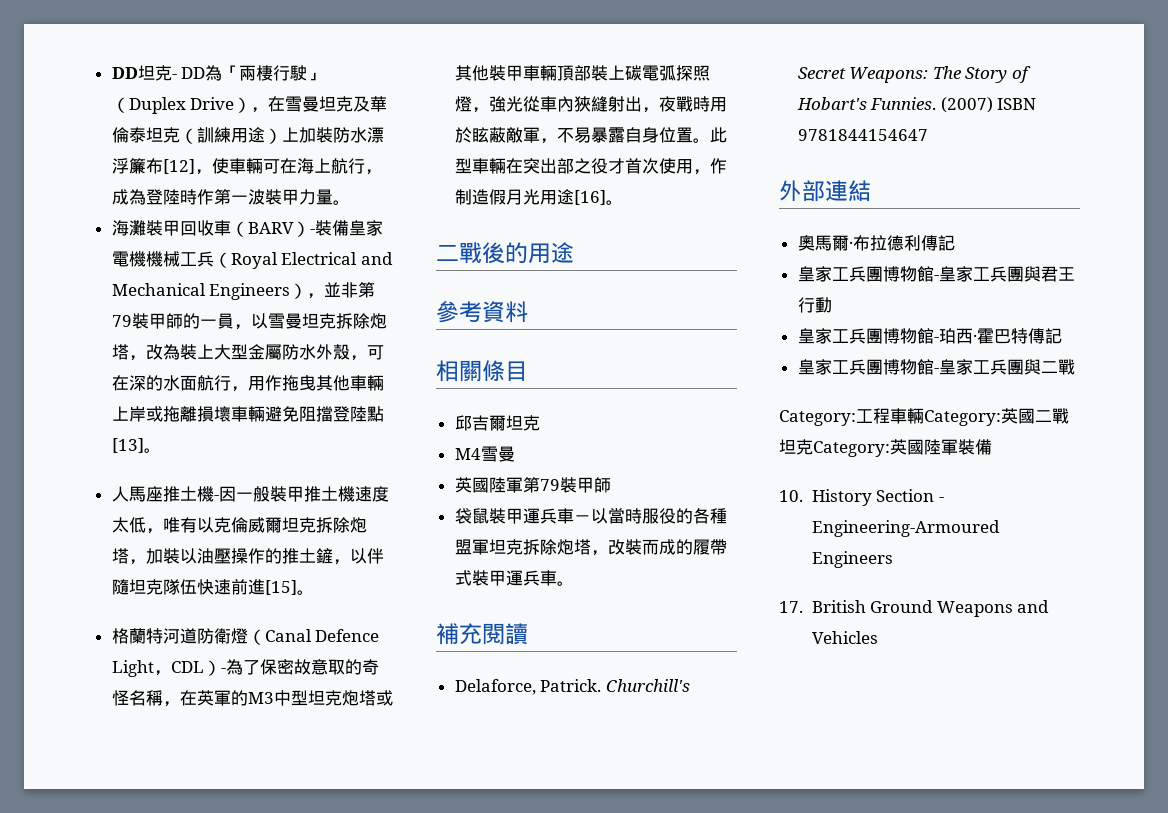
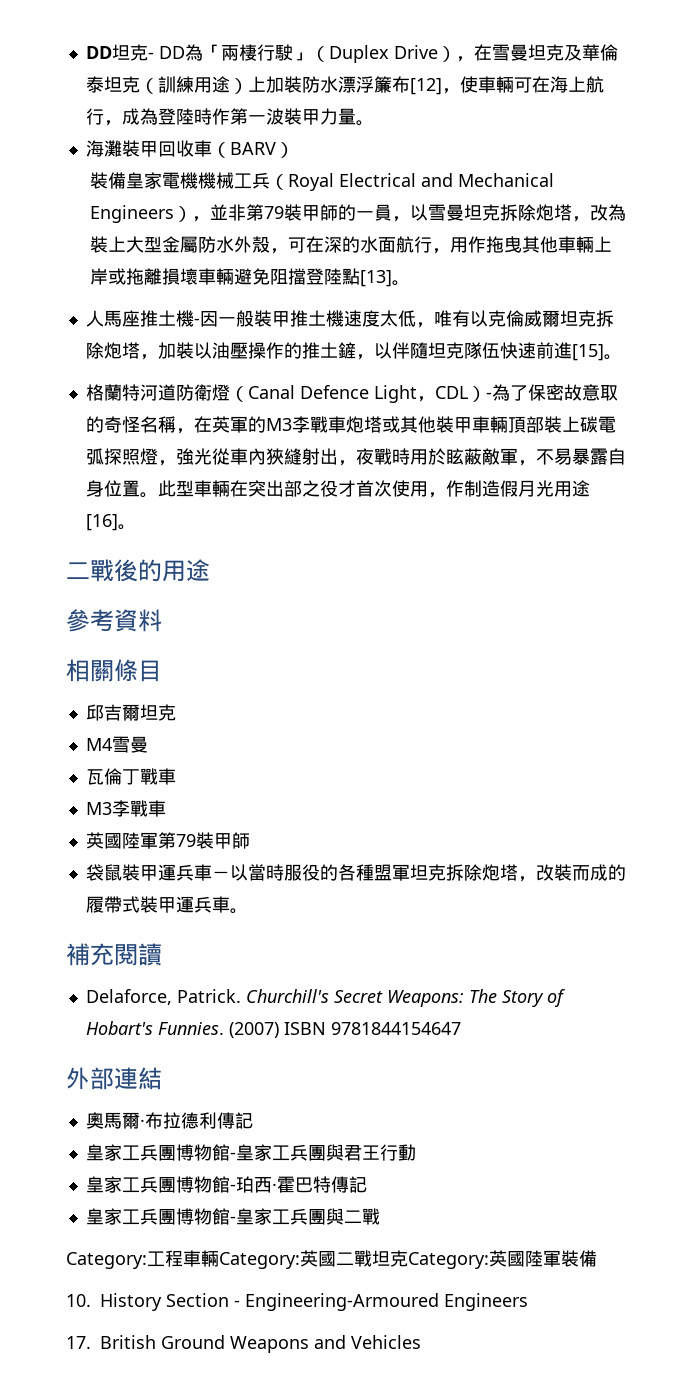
- 海灘裝甲回收車（BARV）-裝備皇家電機機械工兵（Royal Electrical and Mechanical Engineers），並非第79裝甲師的一員，以雪曼坦克拆除炮塔，改為裝上大型金屬防水外殼，可在深的水面航行，用作拖曳其他車輛上岸或拖離損壞車輛避免阻擋登陸點[13]。
+ 海灘裝甲回收車（BARV）
+ 裝備皇家電機機械工兵（Royal Electrical and Mechanical Engineers），並非第79裝甲師的一員，以雪曼坦克拆除炮塔，改為裝上大型金屬防水外殼，可在深的水面航行，用作拖曳其他車輛上岸或拖離損壞車輛避免阻擋登陸點[13]。
- 格蘭特河道防衛燈（Canal Defence Light，CDL）-為了保密故意取的奇怪名稱，在英軍的M3中型坦克炮塔或其他裝甲車輛頂部裝上碳電弧探照燈，強光從車內狹縫射出，夜戰時用於眩蔽敵軍，不易暴露自身位置。
+ 格蘭特河道防衛燈（Canal Defence Light，CDL）-為了保密故意取的奇怪名稱，在英軍的M3李戰車炮塔或其他裝甲車輛頂部裝上碳電弧探照燈，強光從車內狹縫射出，夜戰時用於眩蔽敵軍，不易暴露自身位置。
+ 瓦倫丁戰車
+ M3李戰車

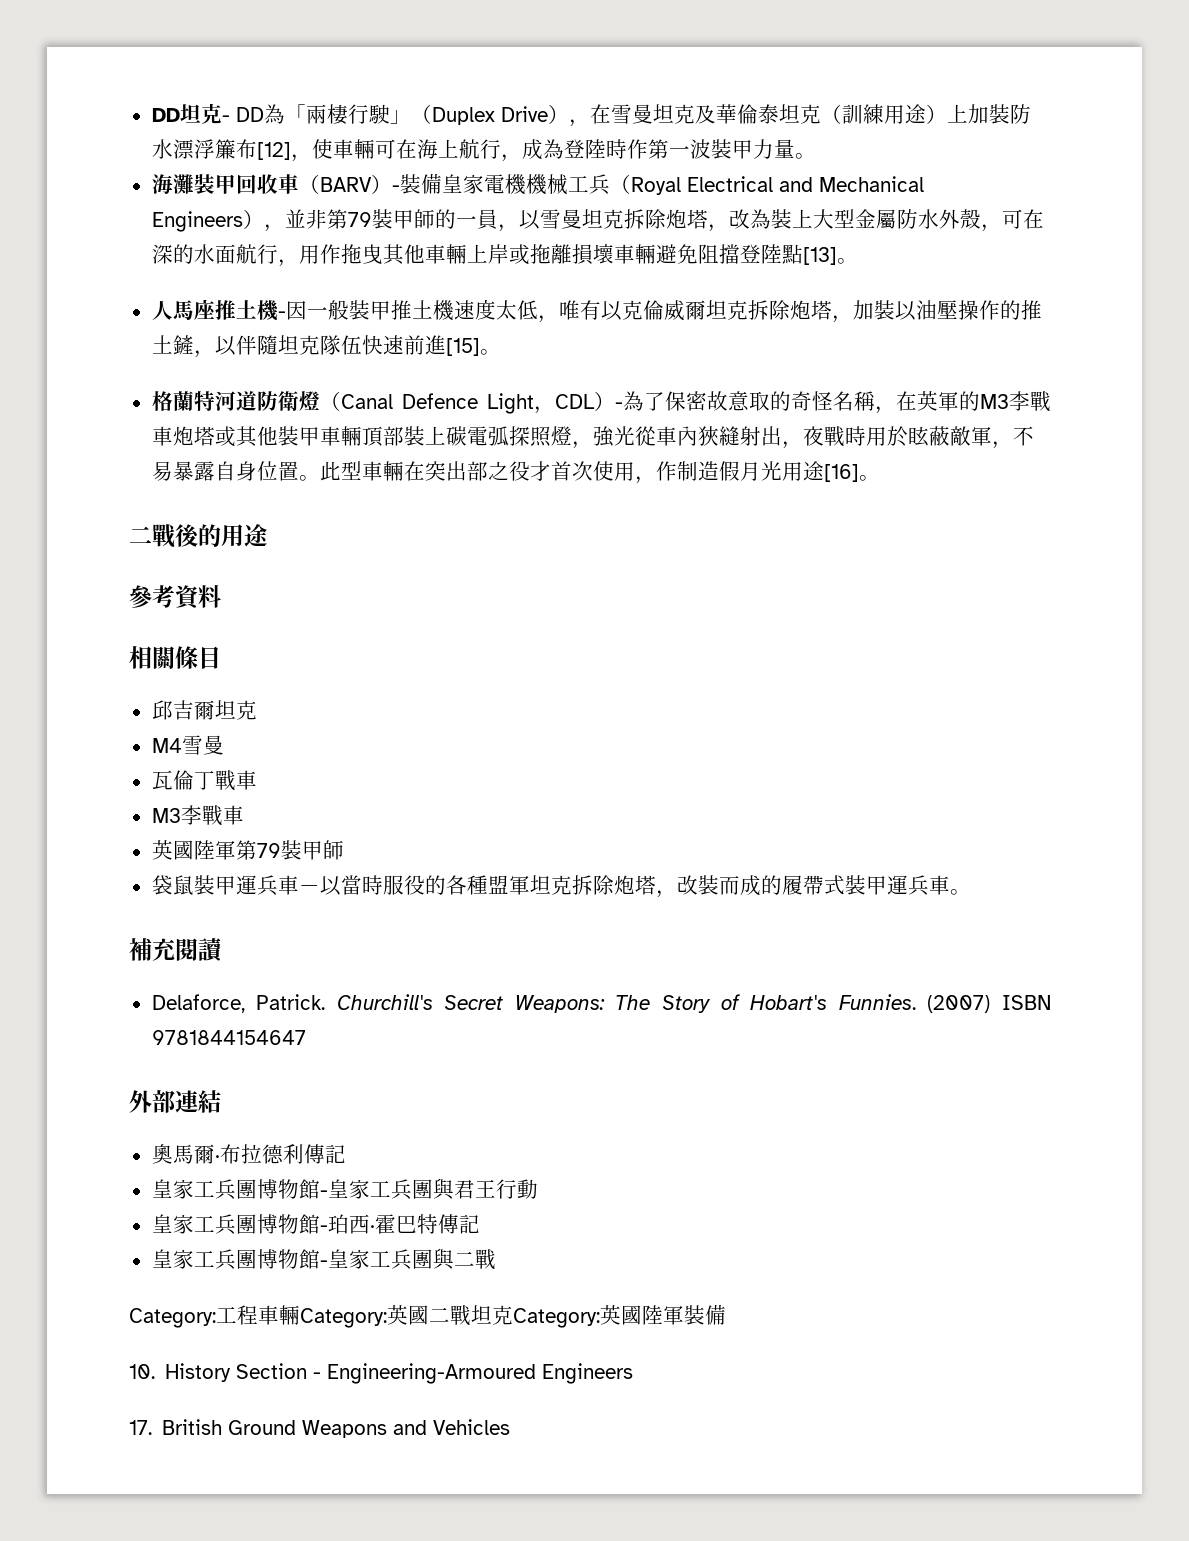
- 海灘裝甲回收車（BARV）
- 裝備皇家電機機械工兵（Royal Electrical and Mechanical Engineers），並非第79裝甲師的一員，以雪曼坦克拆除炮塔，改為裝上大型金屬防水外殼，可在深的水面航行，用作拖曳其他車輛上岸或拖離損壞車輛避免阻擋登陸點[13]。
+ 海灘裝甲回收車（BARV）-裝備皇家電機機械工兵（Royal Electrical and Mechanical Engineers），並非第79裝甲師的一員，以雪曼坦克拆除炮塔，改為裝上大型金屬防水外殼，可在深的水面航行，用作拖曳其他車輛上岸或拖離損壞車輛避免阻擋登陸點[13]。

